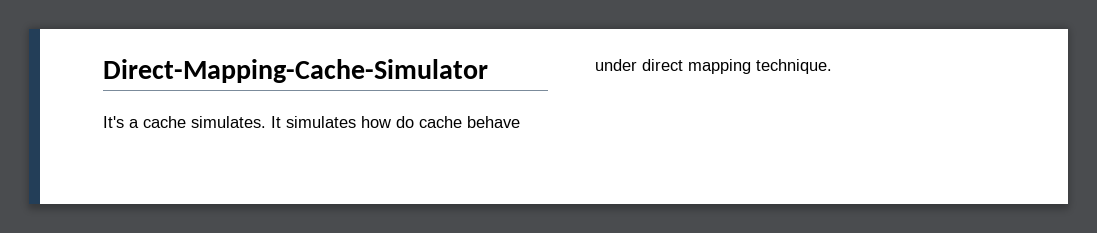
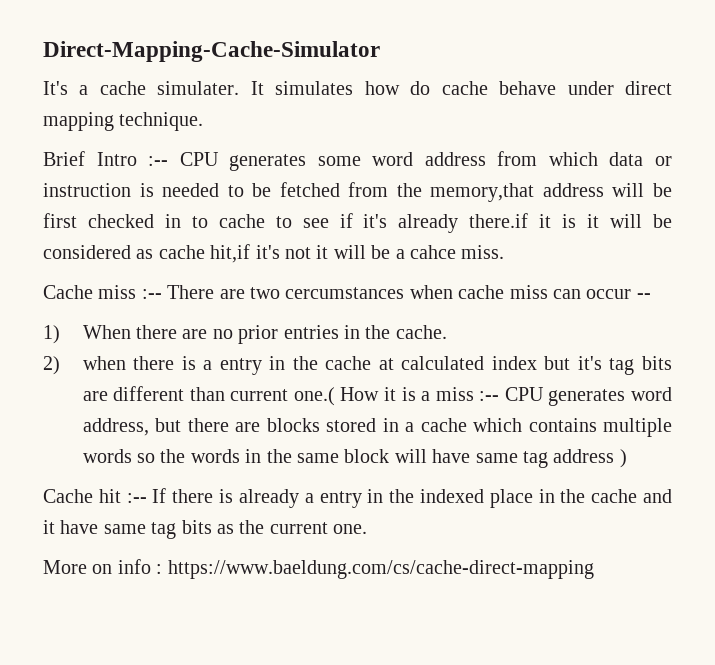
- It's a cache simulates.
+ It's a cache simulater.
+ Brief Intro :-- CPU generates some word address from which data or instruction is needed to be fetched from the memory,that address will be first checked in to cache to see if it's already there.if it is it will be considered as cache hit,if it's not it will be a cahce miss.
+ Cache miss :-- There are two cercumstances when cache miss can occur --
+ 1) When there are no prior entries in the cache.
+ 2) when there is a entry in the cache at calculated index but it's tag bits are different than current one.( How it is a miss :-- CPU generates word address, but there are blocks stored in a cache which contains multiple words so the words in the same block will have same tag address )
+ Cache hit :-- If there is already a entry in the indexed place in the cache and it have same tag bits as the current one.
+ More on info : https://www.baeldung.com/cs/cache-direct-mapping

